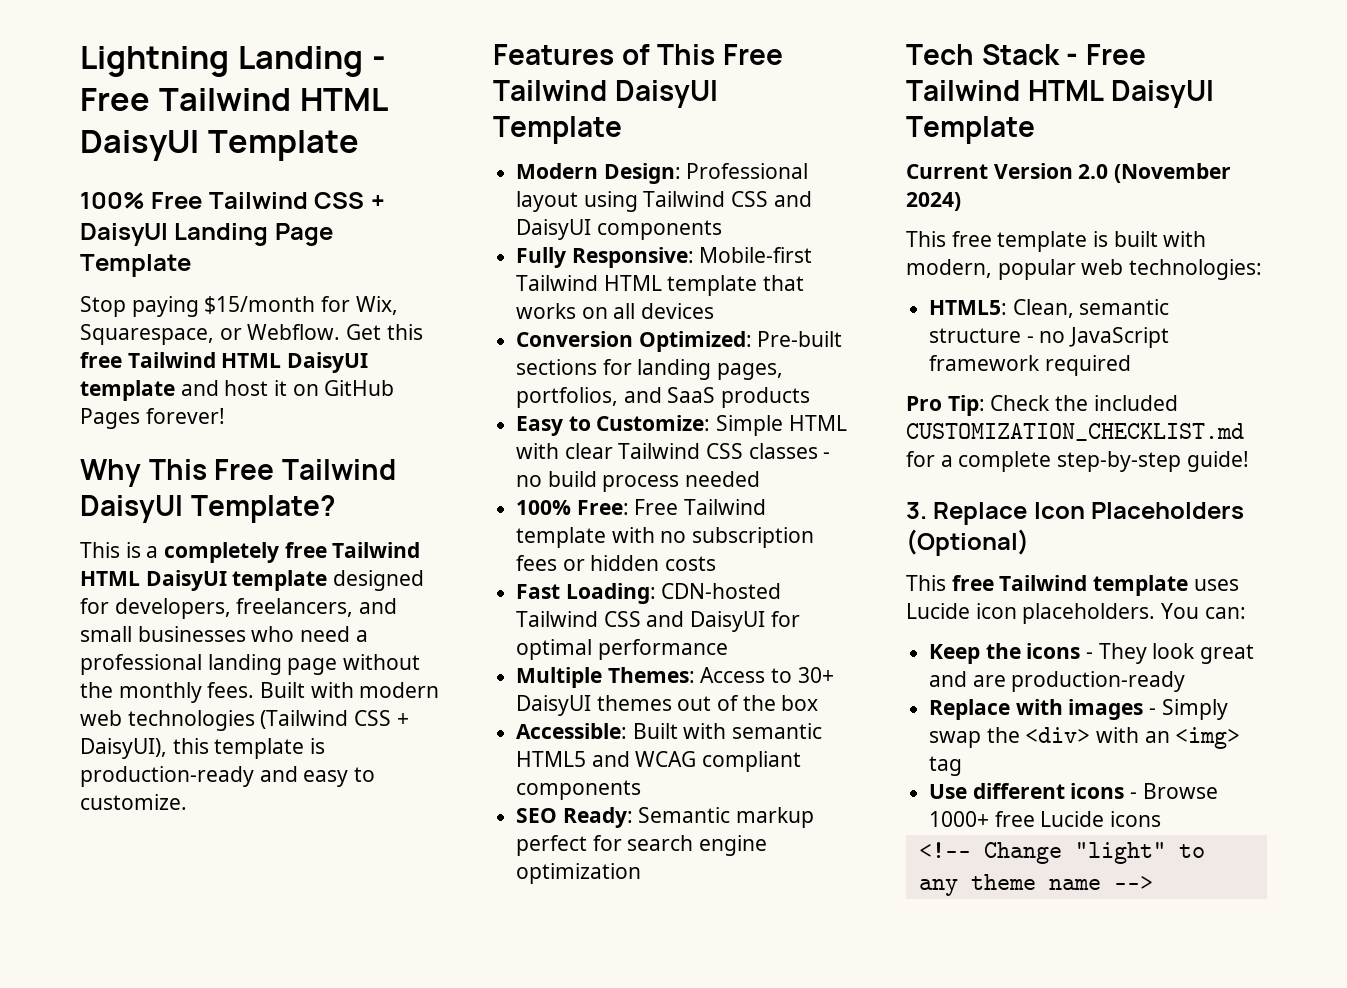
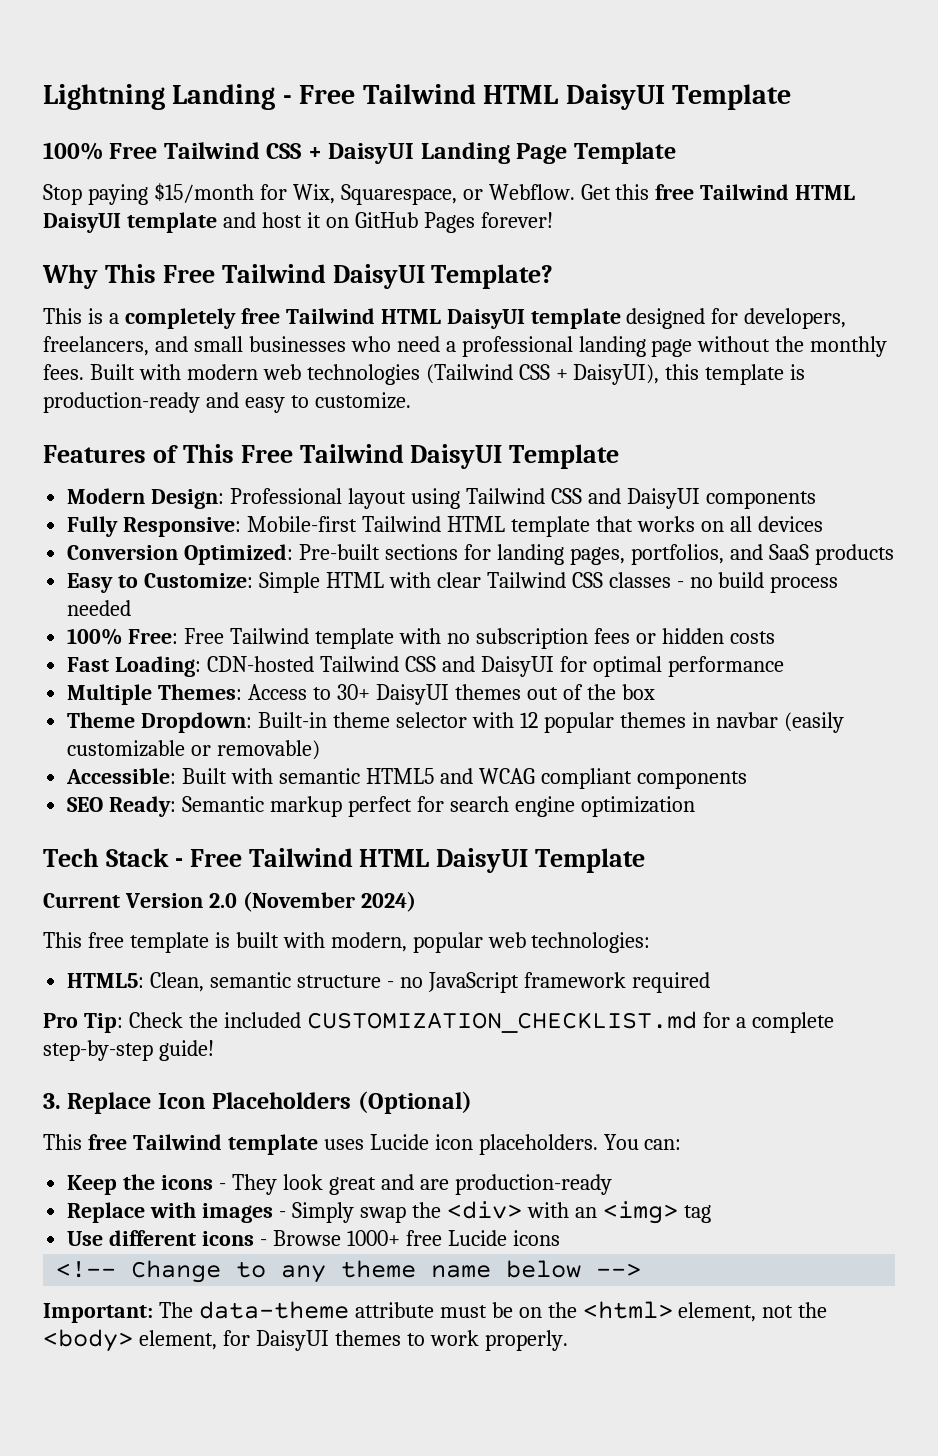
+ Theme Dropdown: Built-in theme selector with 12 popular themes in navbar (easily customizable or removable)
- <!-- Change "light" to any theme name -->
+ <!-- Change to any theme name below -->
+ Important: The data-theme attribute must be on the <html> element, not the <body> element, for DaisyUI themes to work properly.

